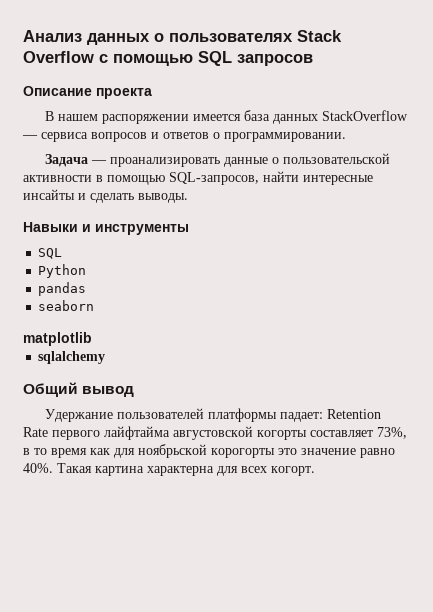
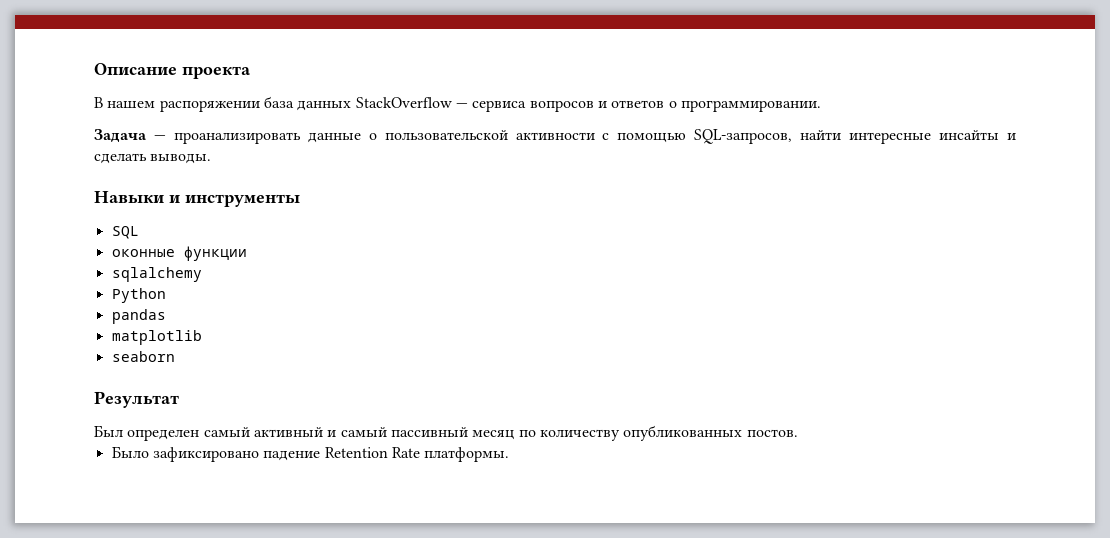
- Анализ данных о пользователях Stack Overflow с помощью SQL запросов
- В нашем распоряжении имеется база данных StackOverflow — сервиса вопросов и ответов о программировании.
+ В нашем распоряжении база данных StackOverflow — сервиса вопросов и ответов о программировании.
- Задача — проанализировать данные о пользовательской активности в помощью SQL-запросов, найти интересные инсайты и сделать выводы.
+ Задача — проанализировать данные о пользовательской активности с помощью SQL-запросов, найти интересные инсайты и сделать выводы.
+ оконные функции
+ sqlalchemy
+ matplotlib
- matplotlib
- sqlalchemy
- Общий вывод
- Удержание пользователей платформы падает: Retention Rate первого лайфтайма августовской когорты составляет 73%, в то время как для ноябрьской корогорты это значение равно 40%. Такая картина характерна для всех когорт.
+ Результат
+ Был определен самый активный и самый пассивный месяц по количеству опубликованных постов.
+ Было зафиксировано падение Retention Rate платформы.

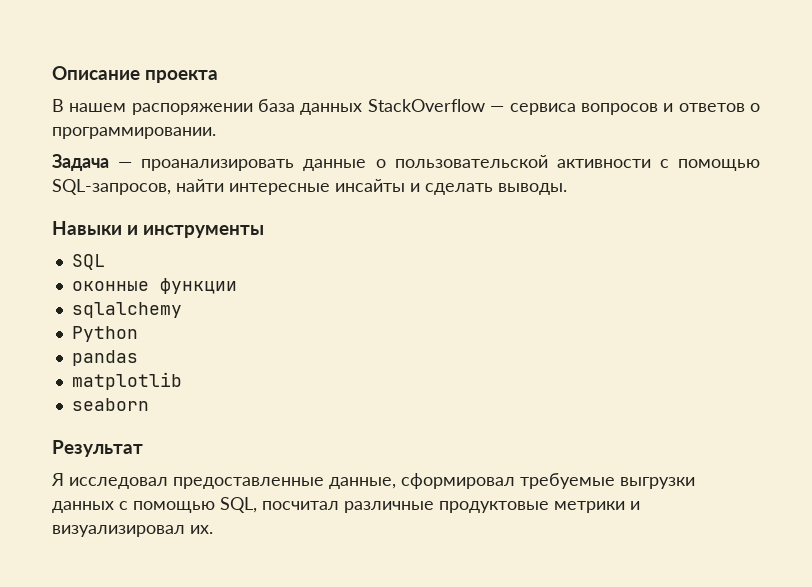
- Был определен самый активный и самый пассивный месяц по количеству опубликованных постов.
- Было зафиксировано падение Retention Rate платформы.
+ Я исследовал предоставленные данные, сформировал требуемые выгрузки данных с помощью SQL, посчитал различные продуктовые метрики и визуализировал их.

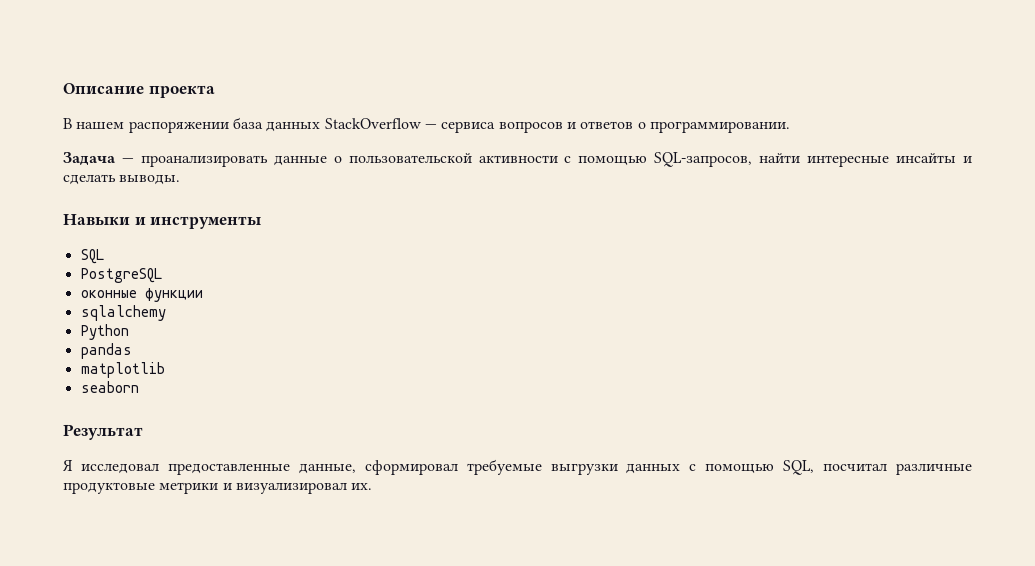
+ PostgreSQL

